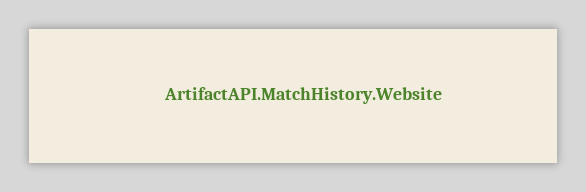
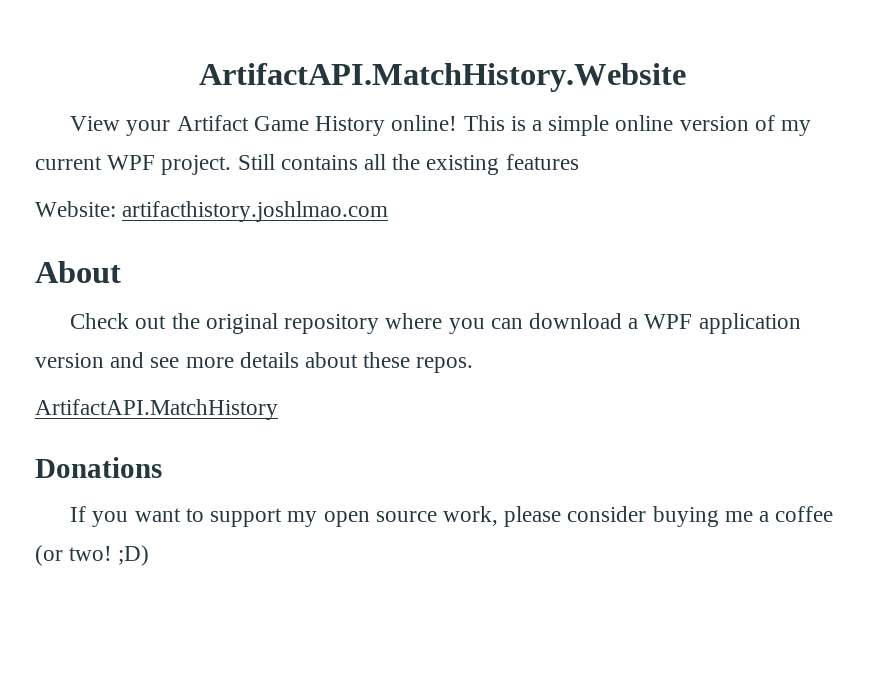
+ View your Artifact Game History online! This is a simple online version of my current WPF project. Still contains all the existing features
+ Website: artifacthistory.joshlmao.com
+ About
+ Check out the original repository where you can download a WPF application version and see more details about these repos.
+ ArtifactAPI.MatchHistory
+ Donations
+ If you want to support my open source work, please consider buying me a coffee (or two! ;D)

